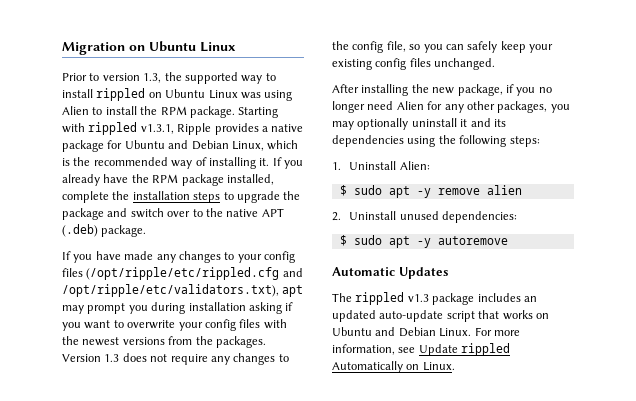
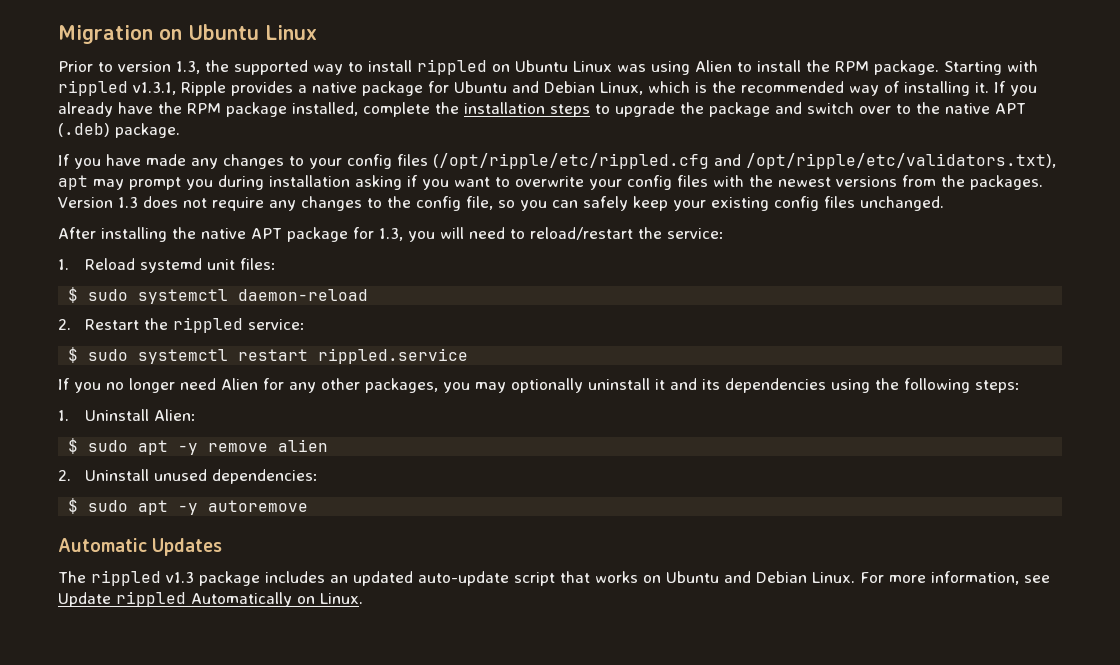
- After installing the new package, if you no longer need Alien for any other packages, you may optionally uninstall it and its dependencies using the following steps:
+ After installing the native APT package for 1.3, you will need to reload/restart the service:
+ 1. Reload systemd unit files:
+ $ sudo systemctl daemon-reload
+ 2. Restart the rippled service:
+ $ sudo systemctl restart rippled.service
+ If you no longer need Alien for any other packages, you may optionally uninstall it and its dependencies using the following steps:

